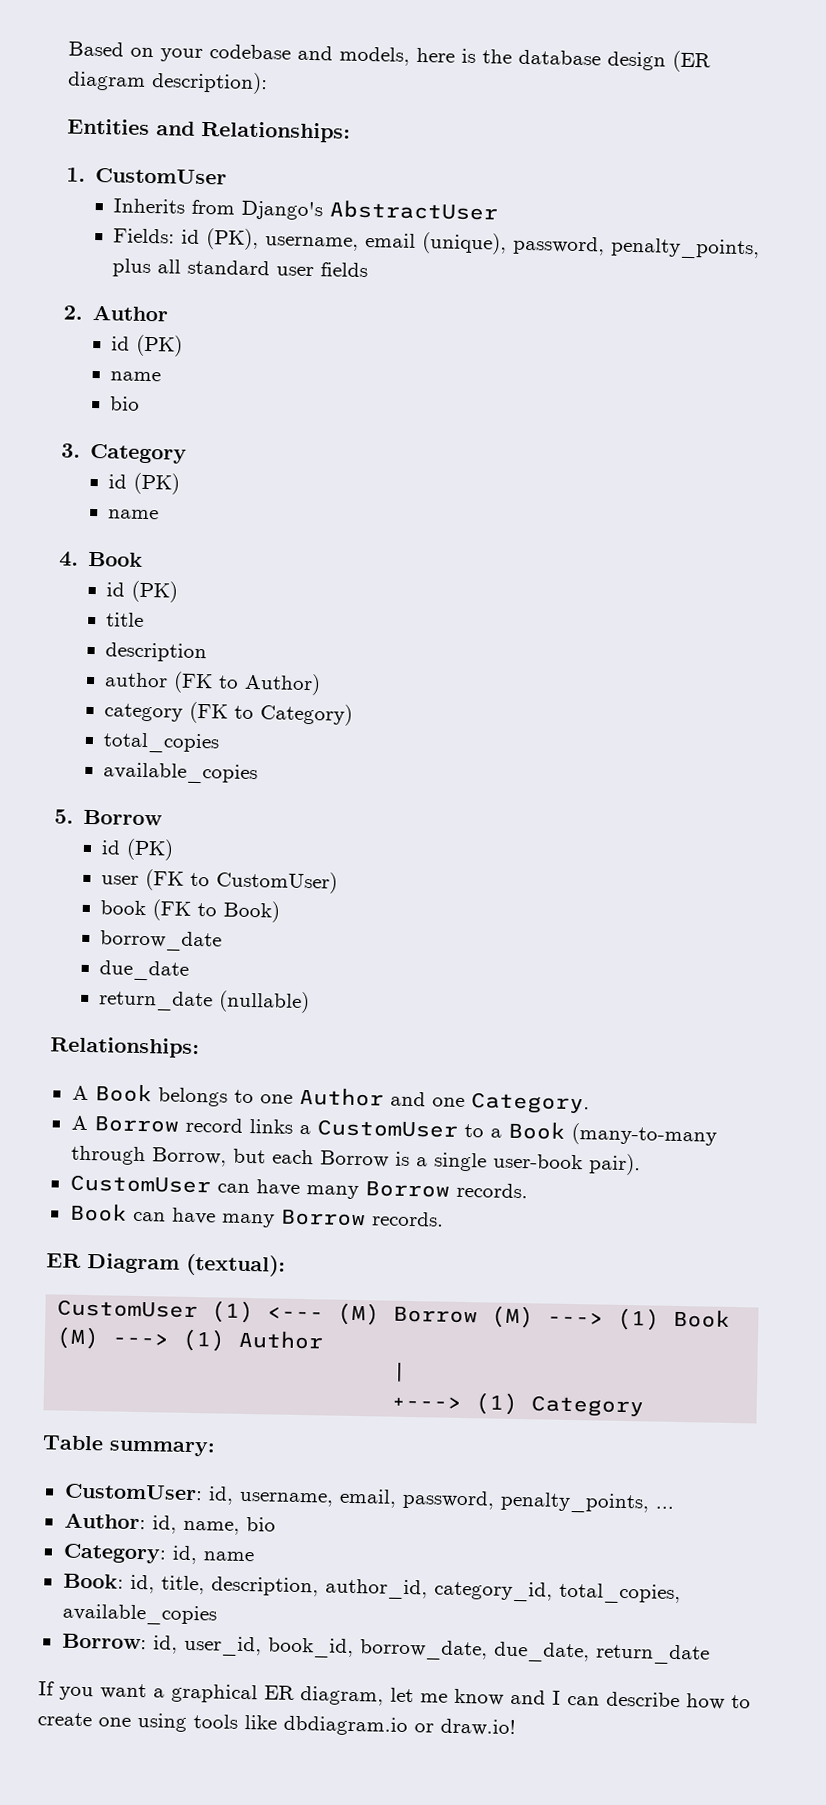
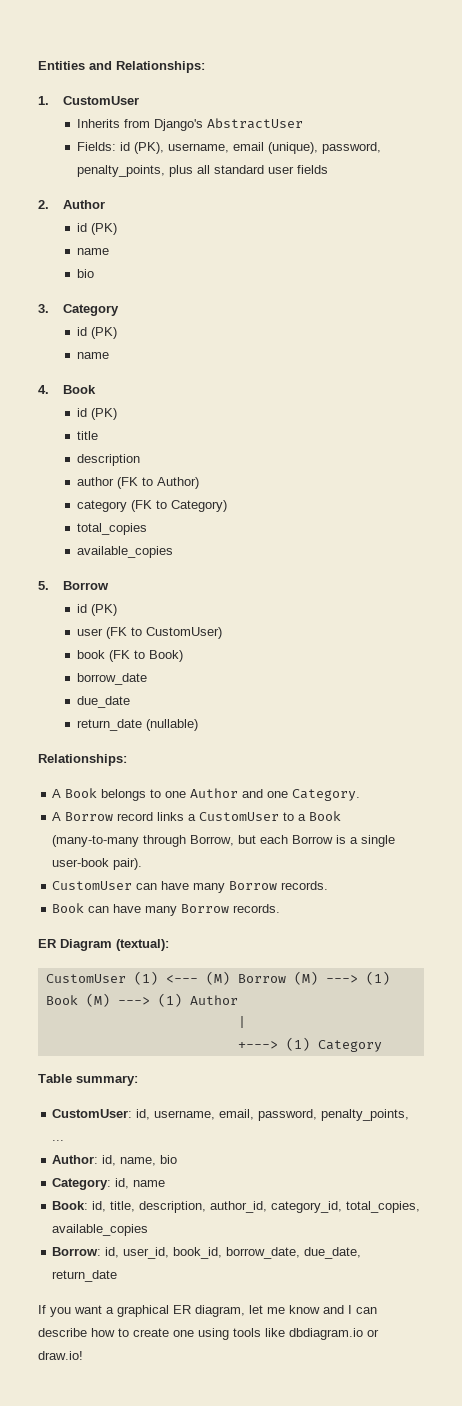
- Based on your codebase and models, here is the database design (ER diagram description):

